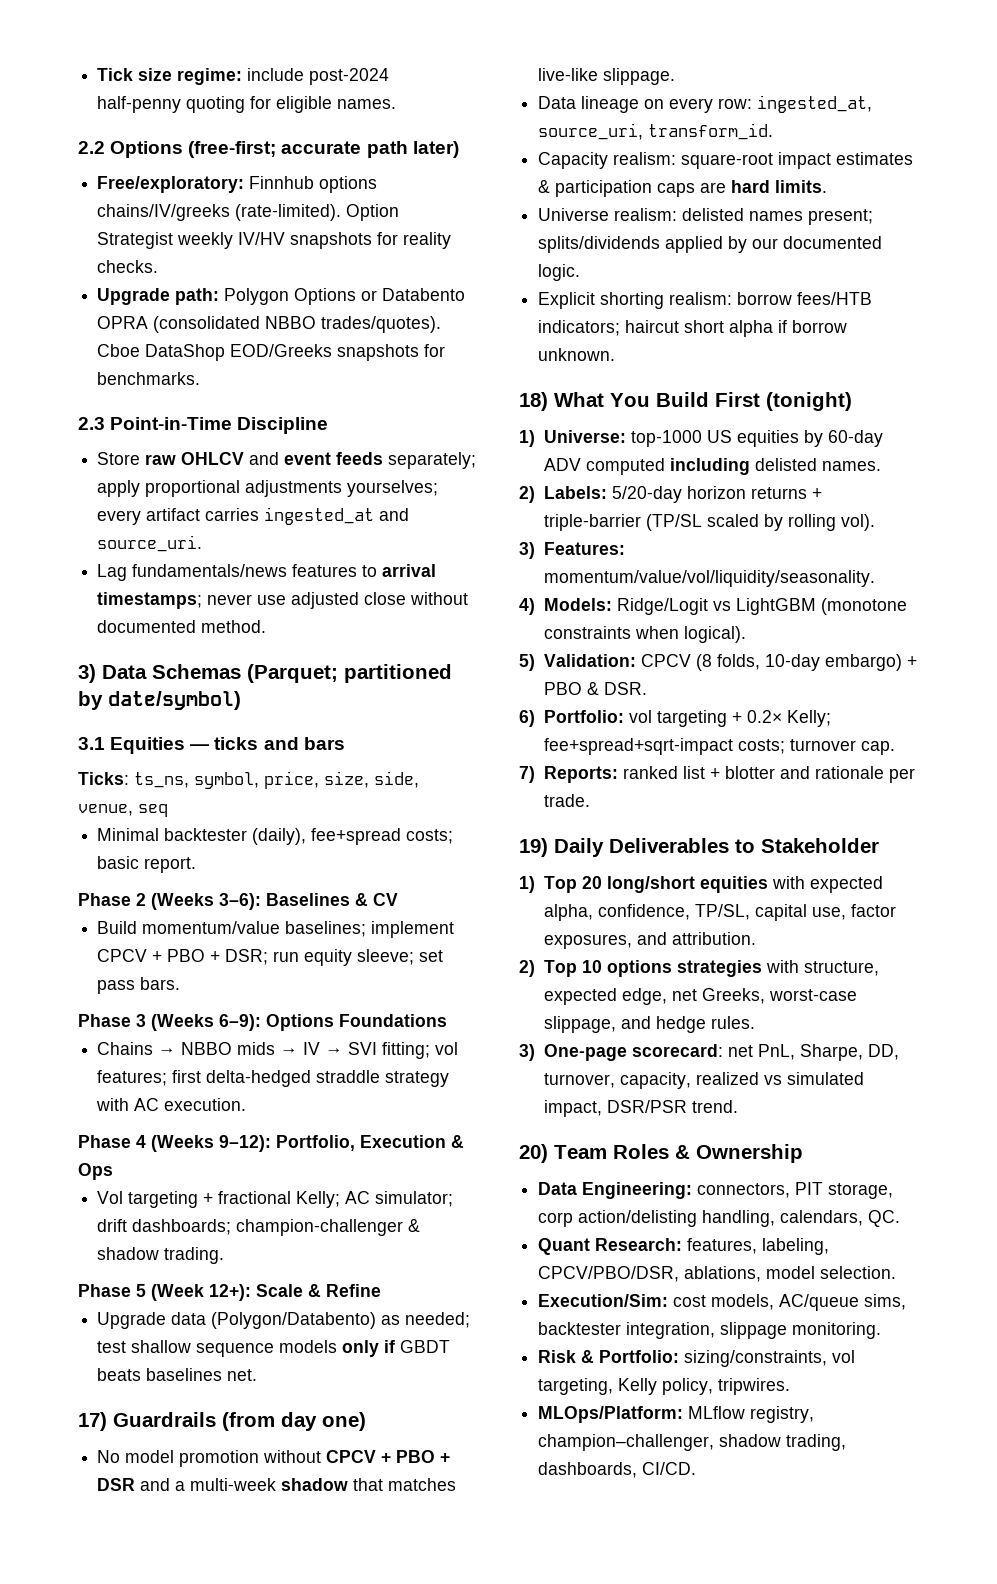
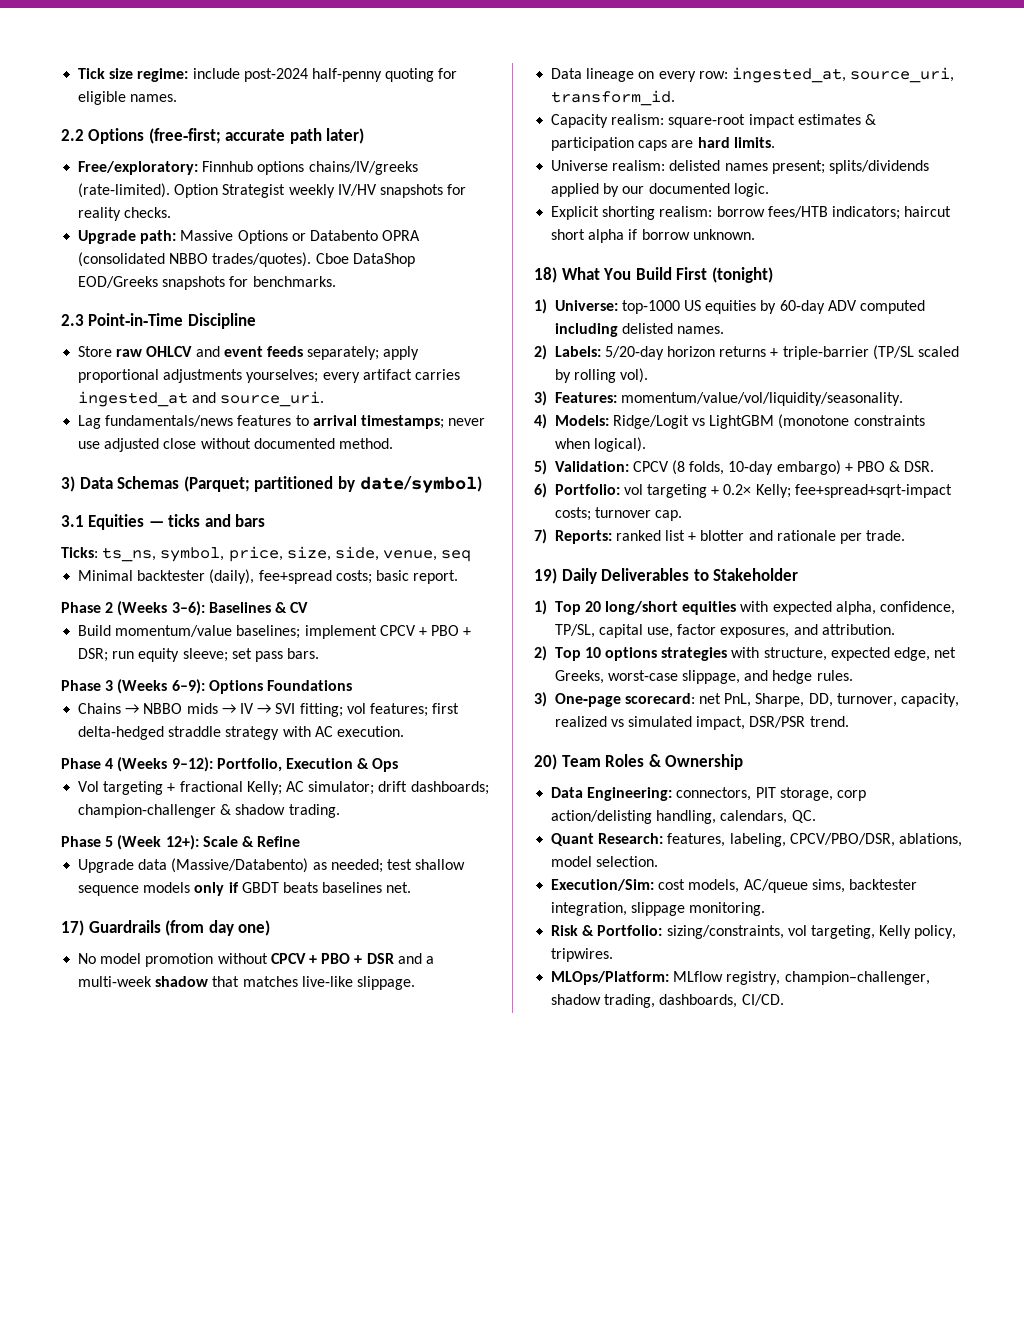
- Upgrade path: Polygon Options or Databento OPRA (consolidated NBBO trades/quotes).
+ Upgrade path: Massive Options or Databento OPRA (consolidated NBBO trades/quotes).
- Upgrade data (Polygon/Databento) as needed; test shallow sequence models only if GBDT beats baselines net.
+ Upgrade data (Massive/Databento) as needed; test shallow sequence models only if GBDT beats baselines net.

